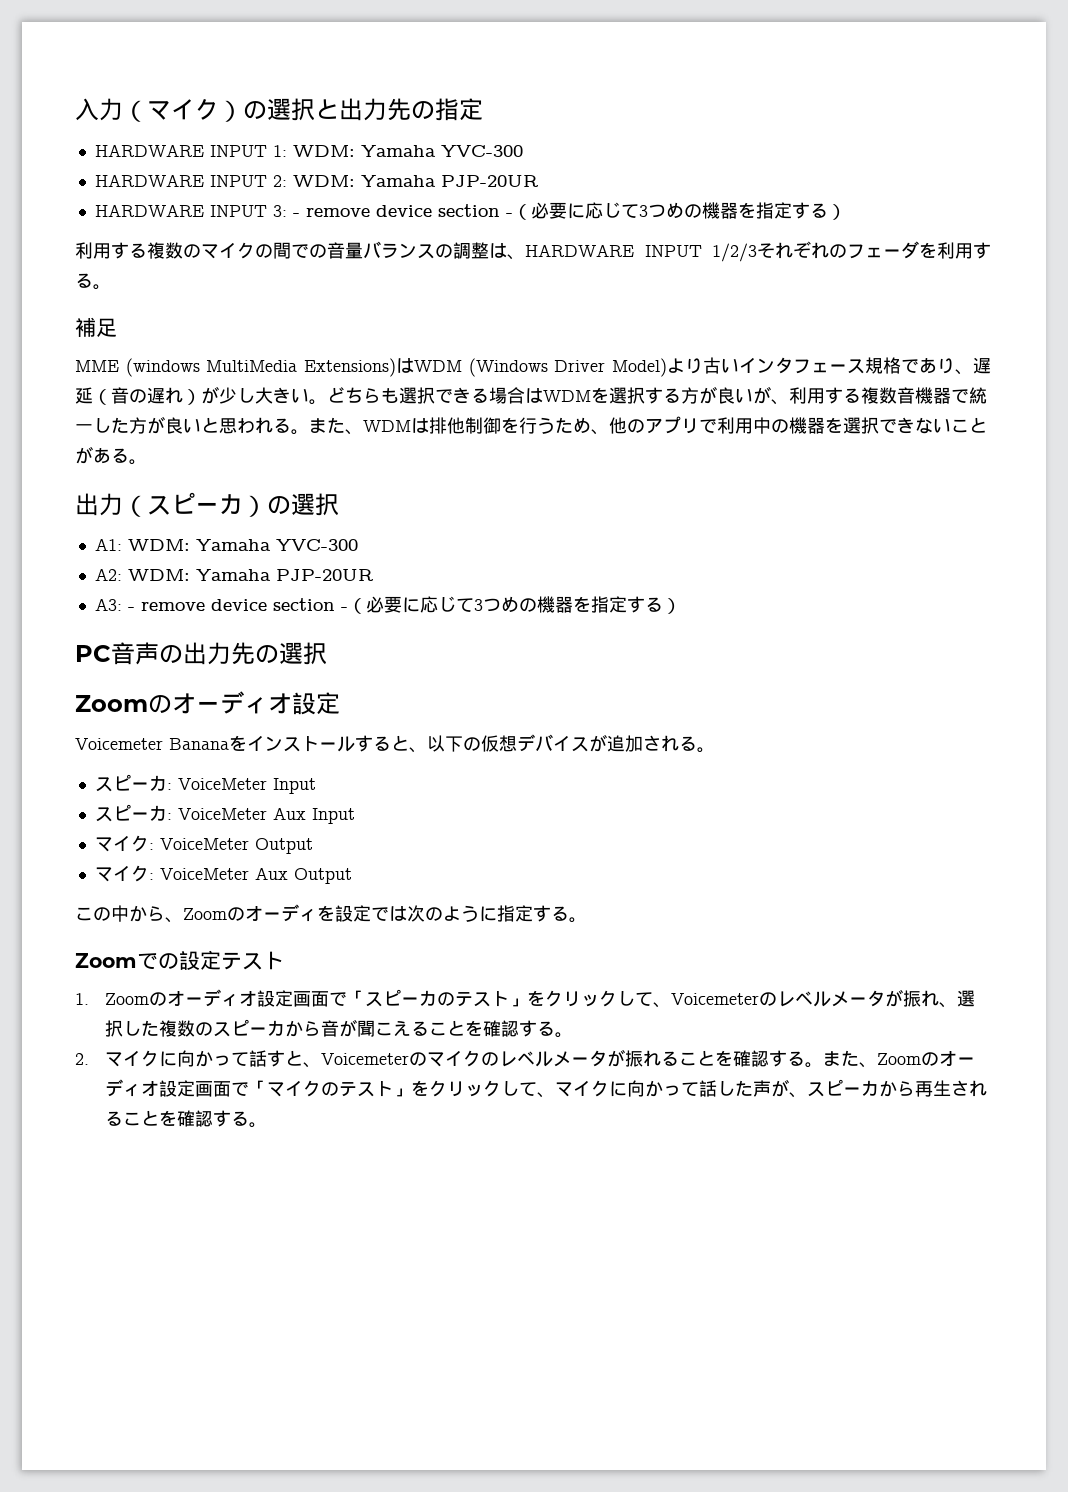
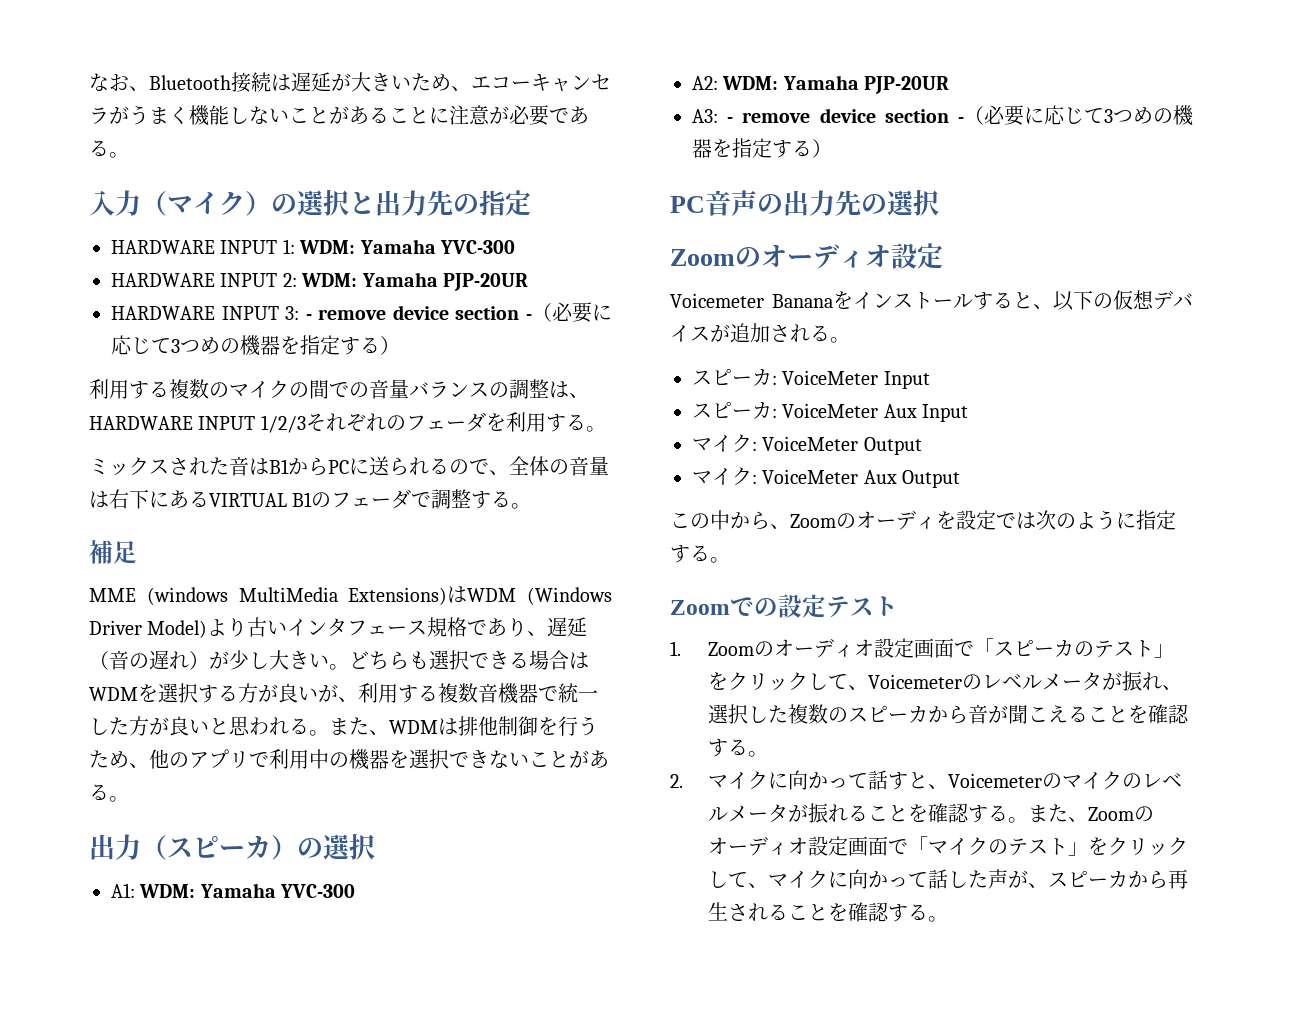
+ なお、Bluetooth接続は遅延が大きいため、エコーキャンセラがうまく機能しないことがあることに注意が必要である。
+ ミックスされた音はB1からPCに送られるので、全体の音量は右下にあるVIRTUAL B1のフェーダで調整する。

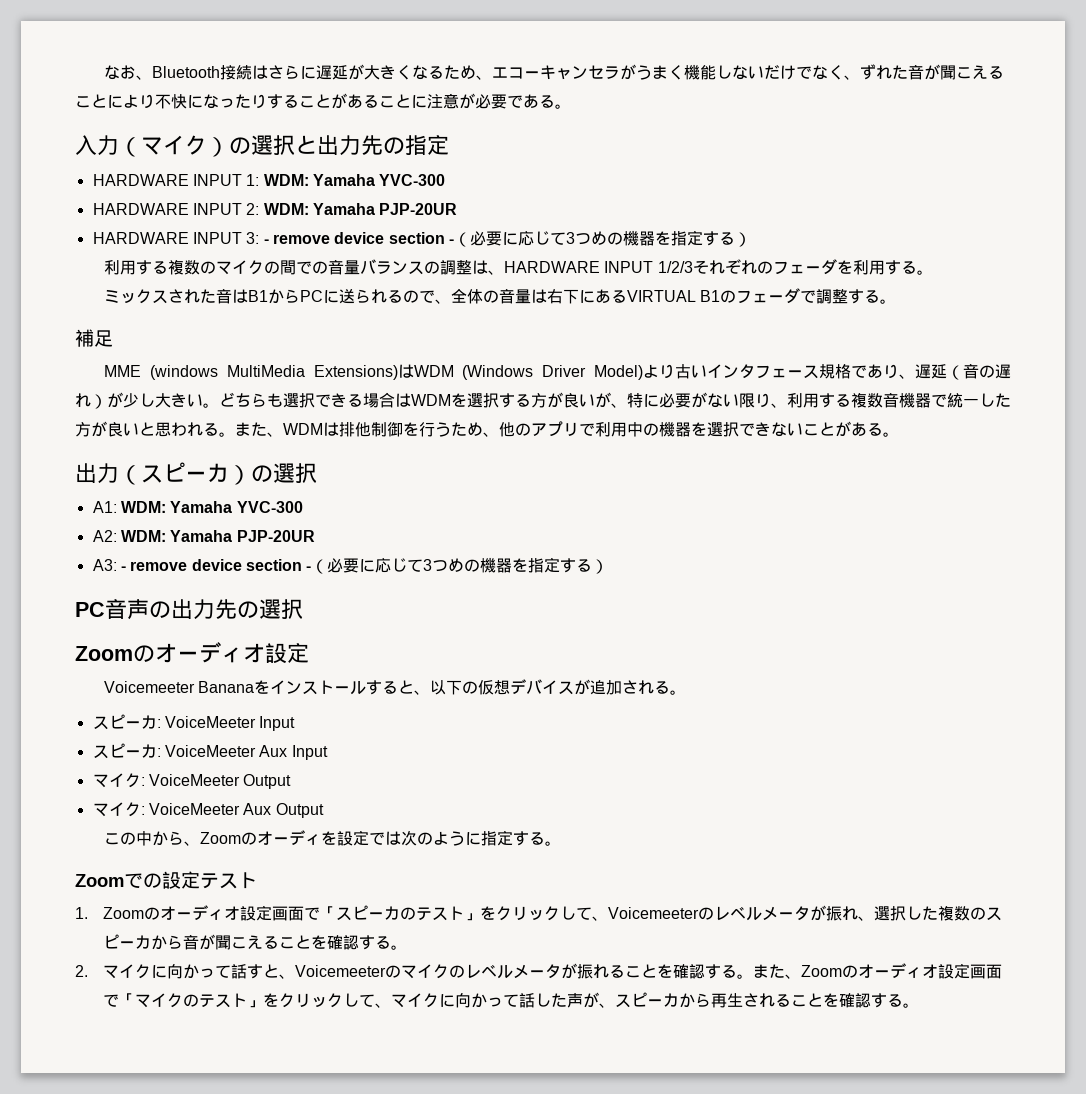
- なお、Bluetooth接続は遅延が大きいため、エコーキャンセラがうまく機能しないことがあることに注意が必要である。
+ なお、Bluetooth接続はさらに遅延が大きくなるため、エコーキャンセラがうまく機能しないだけでなく、ずれた音が聞こえることにより不快になったりすることがあることに注意が必要である。
- どちらも選択できる場合はWDMを選択する方が良いが、利用する複数音機器で統一した方が良いと思われる。
+ どちらも選択できる場合はWDMを選択する方が良いが、特に必要がない限り、利用する複数音機器で統一した方が良いと思われる。
- Voicemeter Bananaをインストールすると、以下の仮想デバイスが追加される。
+ Voicemeeter Bananaをインストールすると、以下の仮想デバイスが追加される。
- スピーカ: VoiceMeter Input
+ スピーカ: VoiceMeeter Input
- スピーカ: VoiceMeter Aux Input
+ スピーカ: VoiceMeeter Aux Input
- マイク: VoiceMeter Output
+ マイク: VoiceMeeter Output
- マイク: VoiceMeter Aux Output
+ マイク: VoiceMeeter Aux Output
- 1. Zoomのオーディオ設定画面で「スピーカのテスト」をクリックして、Voicemeterのレベルメータが振れ、選択した複数のスピーカから音が聞こえることを確認する。
+ 1. Zoomのオーディオ設定画面で「スピーカのテスト」をクリックして、Voicemeeterのレベルメータが振れ、選択した複数のスピーカから音が聞こえることを確認する。
- 2.マイクに向かって話すと、Voicemeterのマイクのレベルメータが振れることを確認する。
+ 2.マイクに向かって話すと、Voicemeeterのマイクのレベルメータが振れることを確認する。

